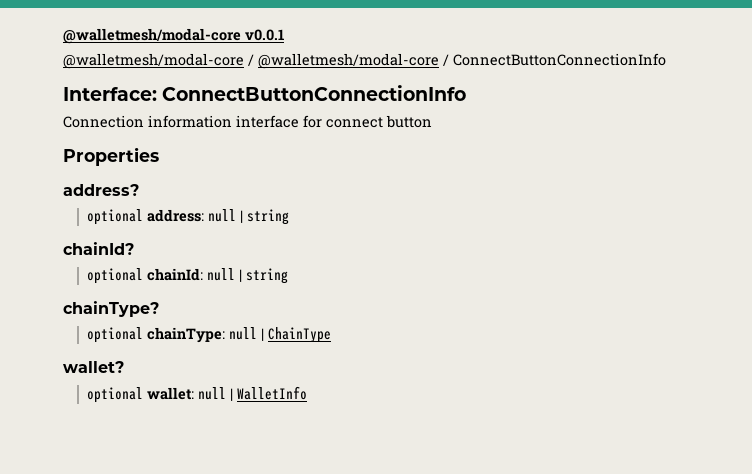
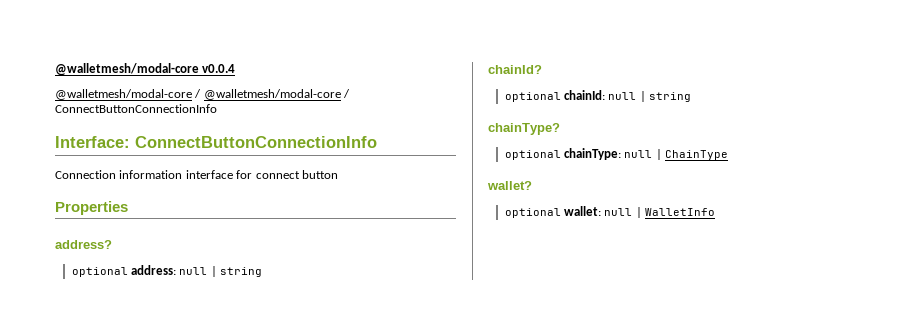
- @walletmesh/modal-core v0.0.1
+ @walletmesh/modal-core v0.0.4

